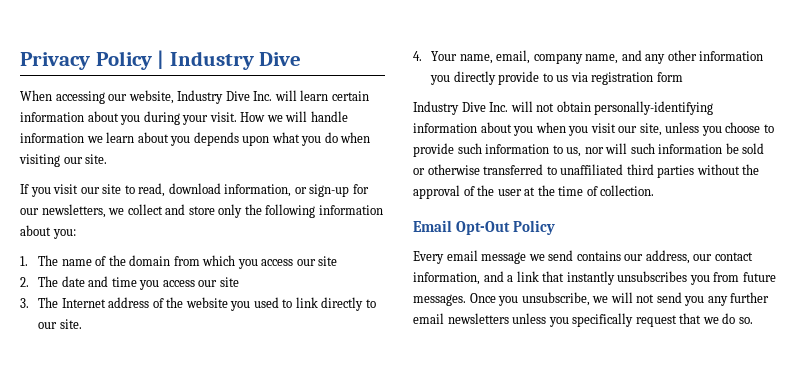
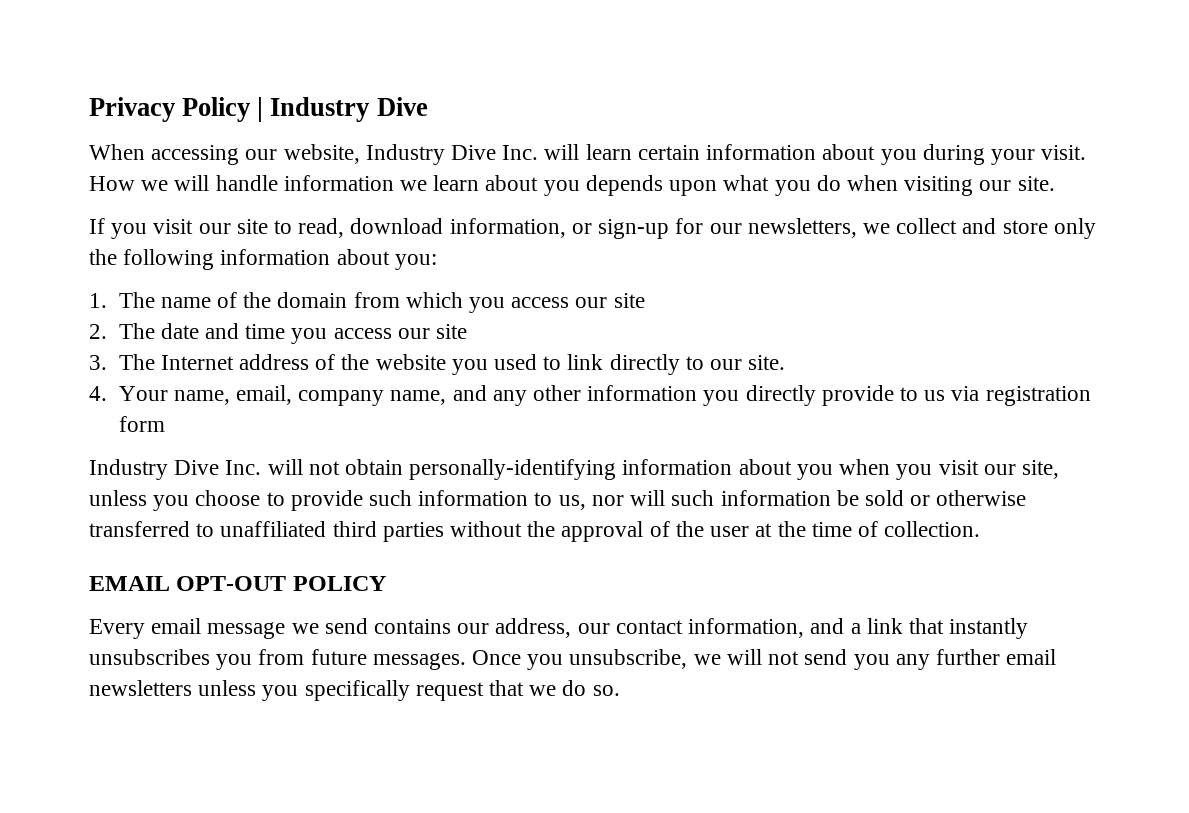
- Email Opt-Out Policy
+ EMAIL OPT-OUT POLICY

